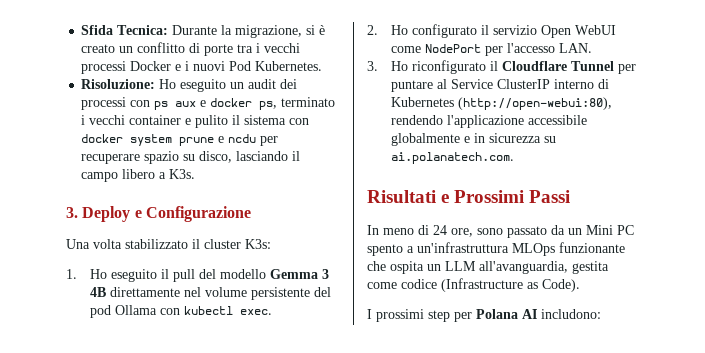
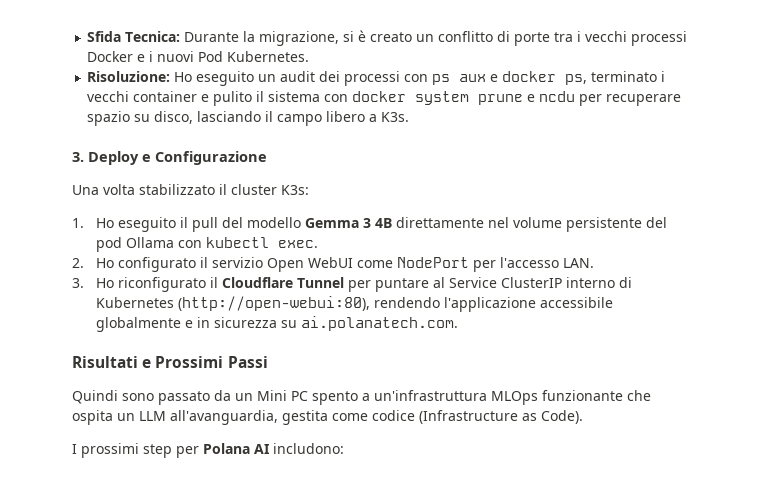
- In meno di 24 ore, sono passato da un Mini PC spento a un'infrastruttura MLOps funzionante che ospita un LLM all'avanguardia, gestita come codice (Infrastructure as Code).
+ Quindi sono passato da un Mini PC spento a un'infrastruttura MLOps funzionante che ospita un LLM all'avanguardia, gestita come codice (Infrastructure as Code).

